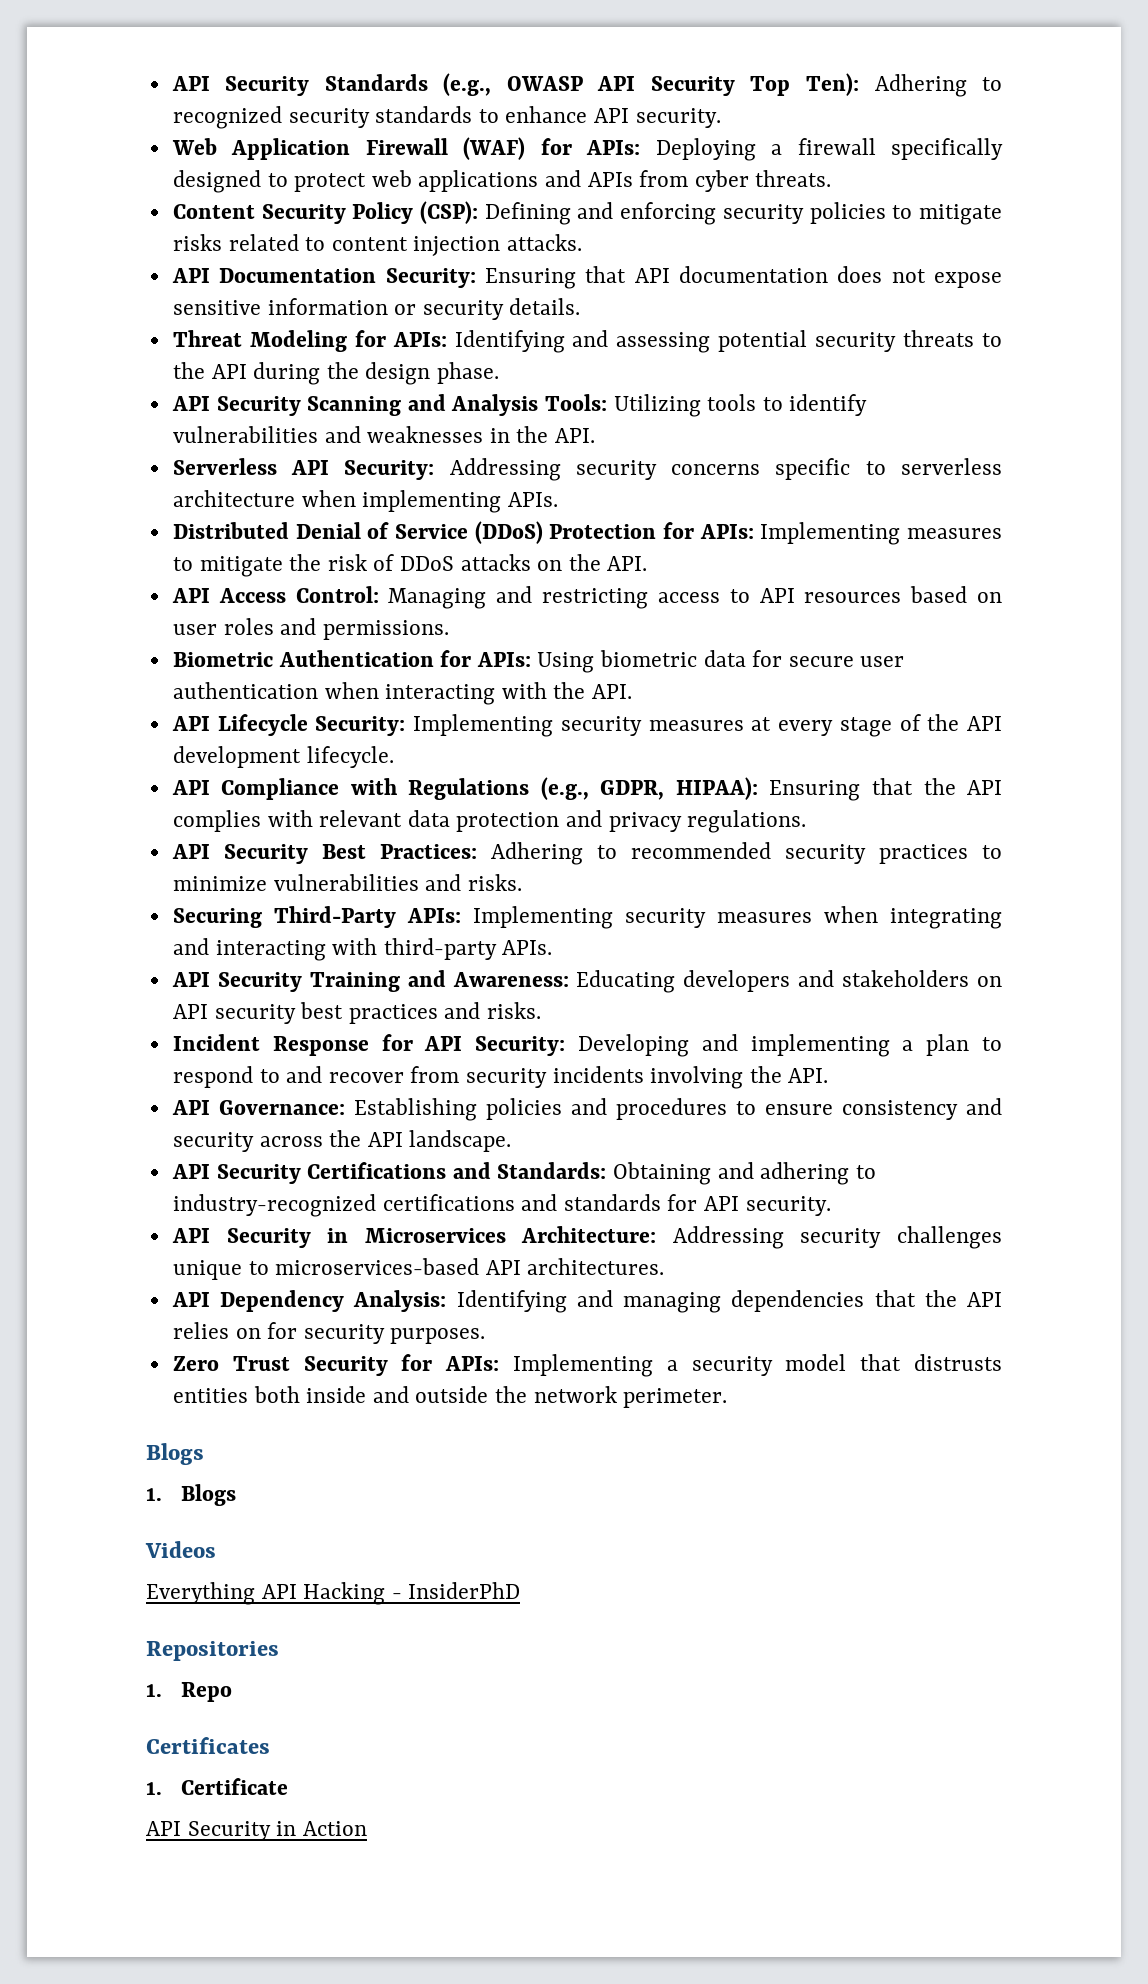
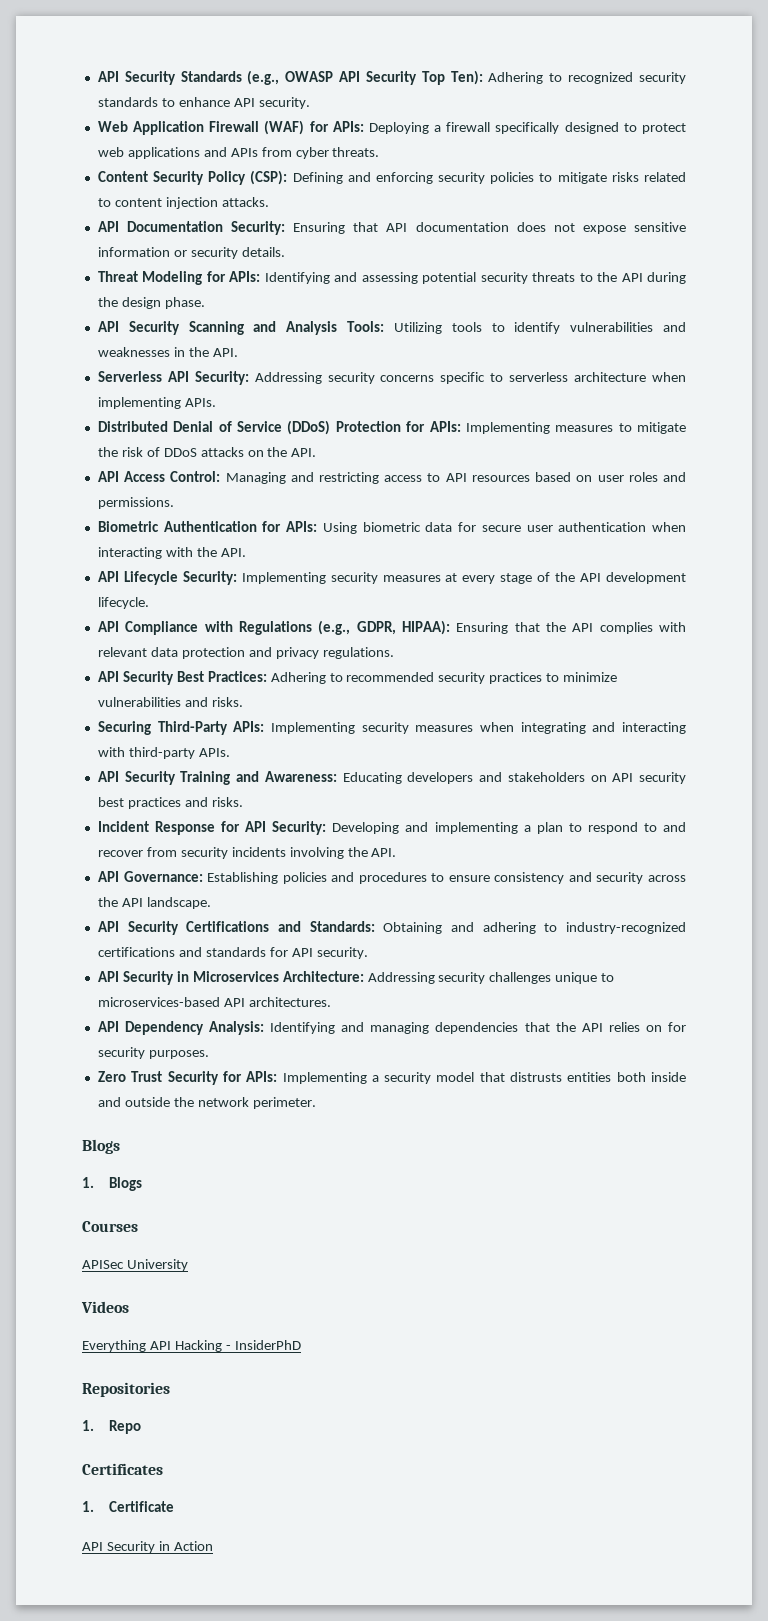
+ Courses
+ APISec University

